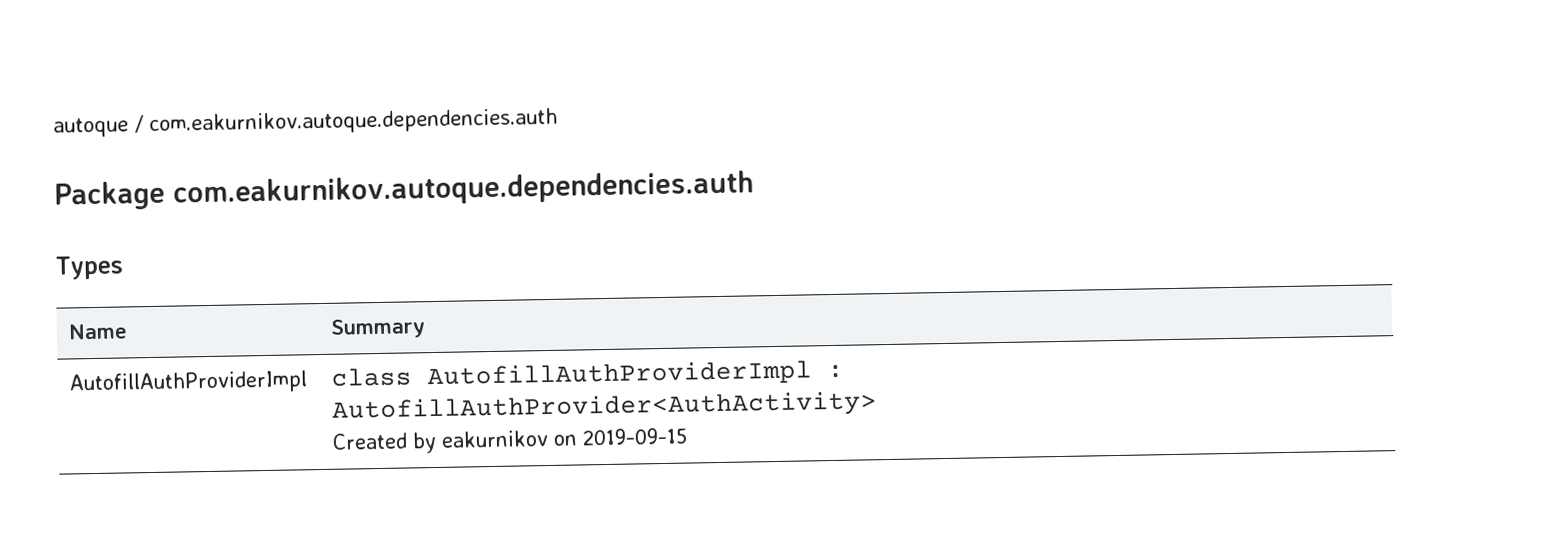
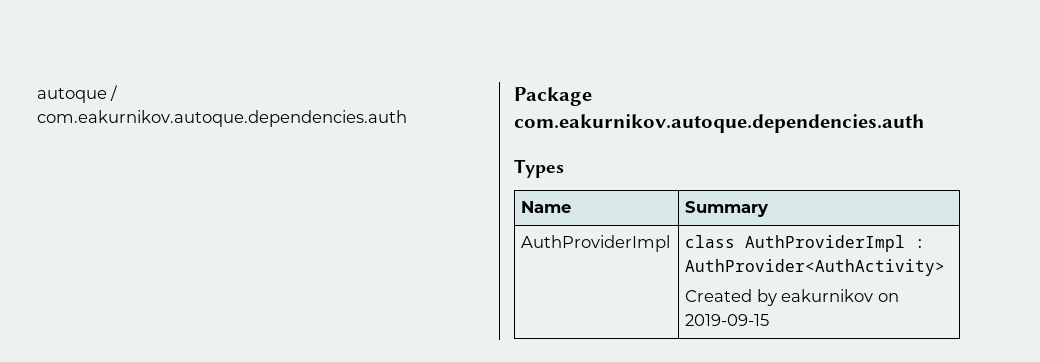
- AutofillAuthProviderImpl | class AutofillAuthProviderImpl : AutofillAuthProvider<AuthActivity>
+ AuthProviderImpl | class AuthProviderImpl : AuthProvider<AuthActivity>

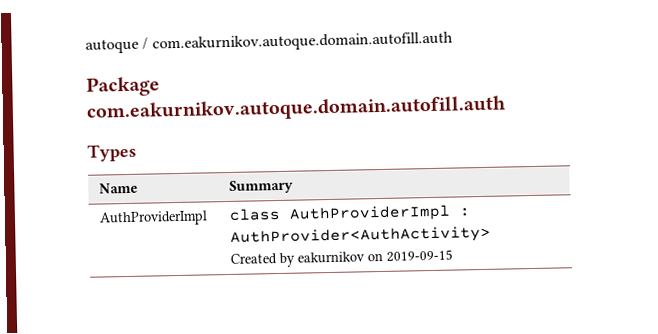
- autoque / com.eakurnikov.autoque.dependencies.auth
+ autoque / com.eakurnikov.autoque.domain.autofill.auth
- Package com.eakurnikov.autoque.dependencies.auth
+ Package com.eakurnikov.autoque.domain.autofill.auth

